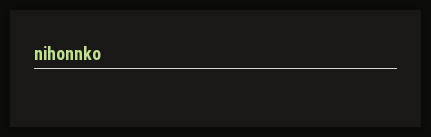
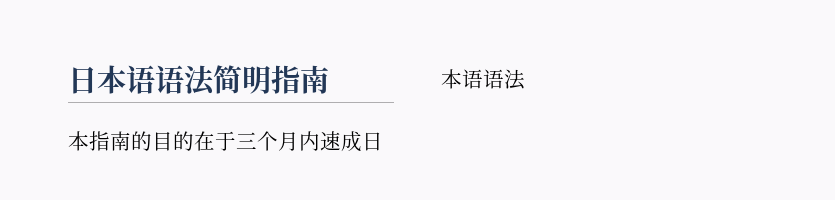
- nihonnko
+ 日本语语法简明指南
+ 本指南的目的在于三个月内速成日本语语法

